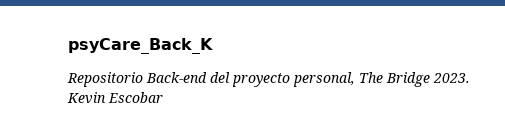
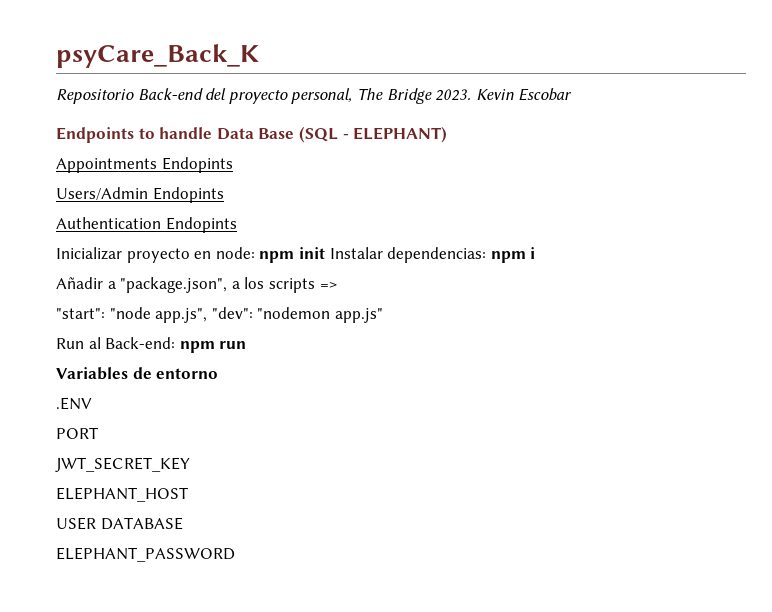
+ Endpoints to handle Data Base (SQL - ELEPHANT)
+ Appointments Endopints
+ Users/Admin Endopints
+ Authentication Endopints
+ Inicializar proyecto en node: npm init Instalar dependencias: npm i
+ Añadir a "package.json", a los scripts =>
+ "start": "node app.js", "dev": "nodemon app.js"
+ Run al Back-end: npm run
+ Variables de entorno
+ .ENV
+ PORT
+ JWT_SECRET_KEY
+ ELEPHANT_HOST
+ USER DATABASE
+ ELEPHANT_PASSWORD

